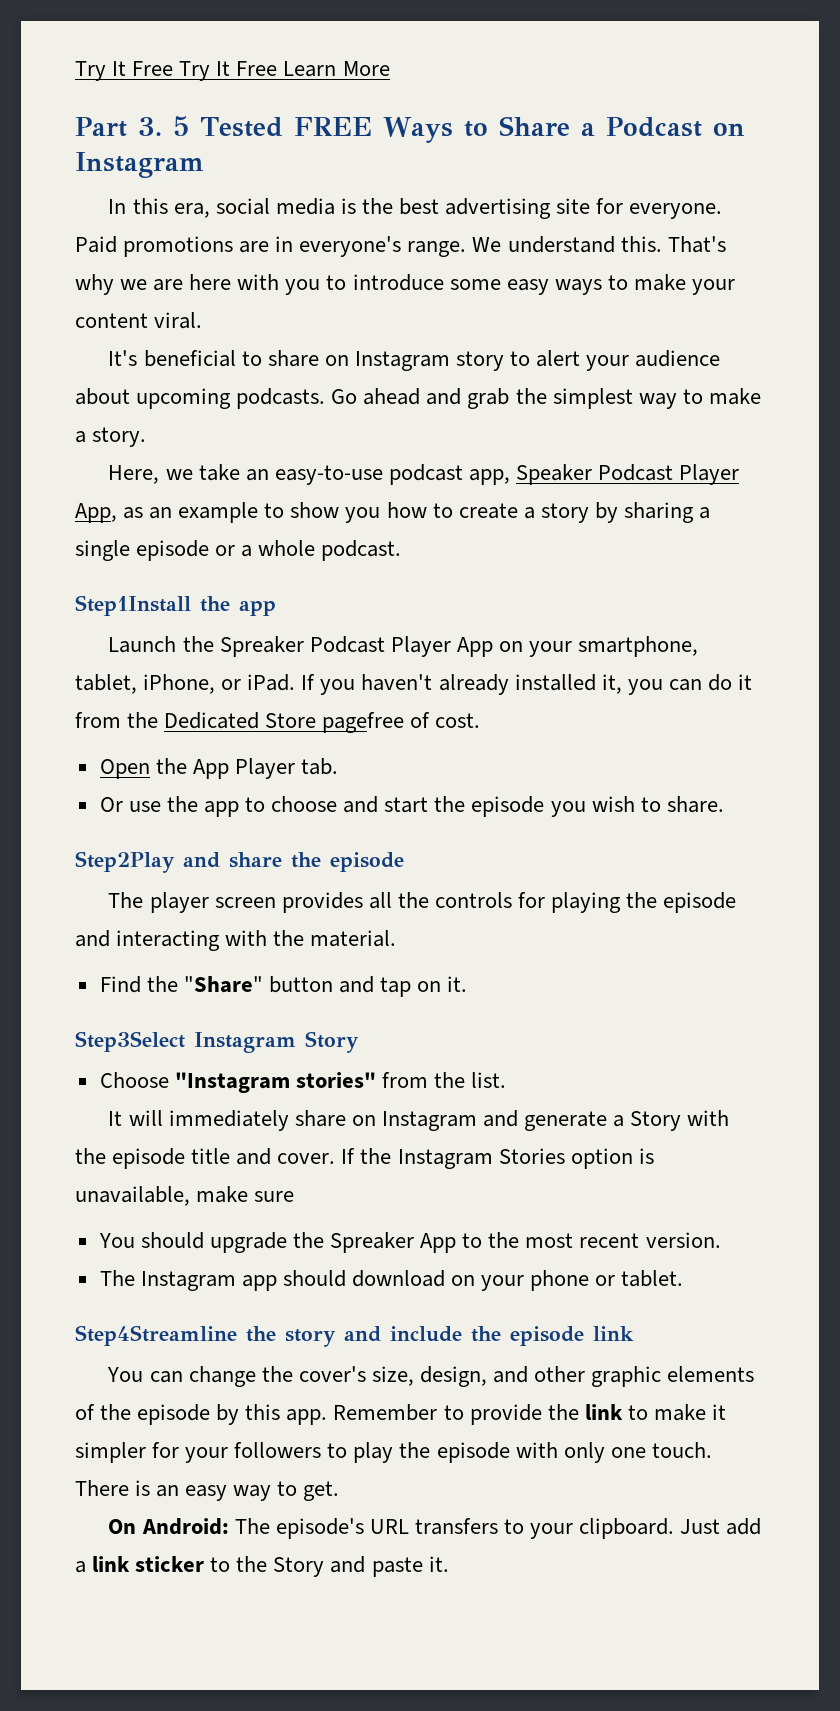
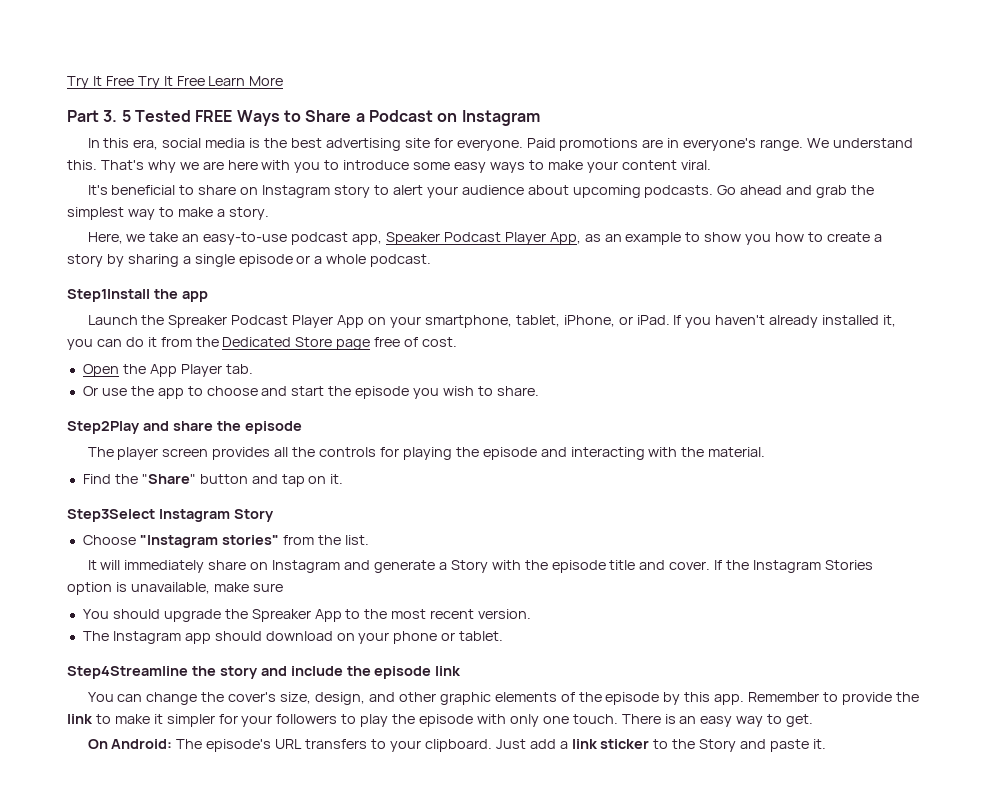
- If you haven't already installed it, you can do it from the Dedicated Store pagefree of cost.
+ If you haven't already installed it, you can do it from the Dedicated Store page free of cost.

